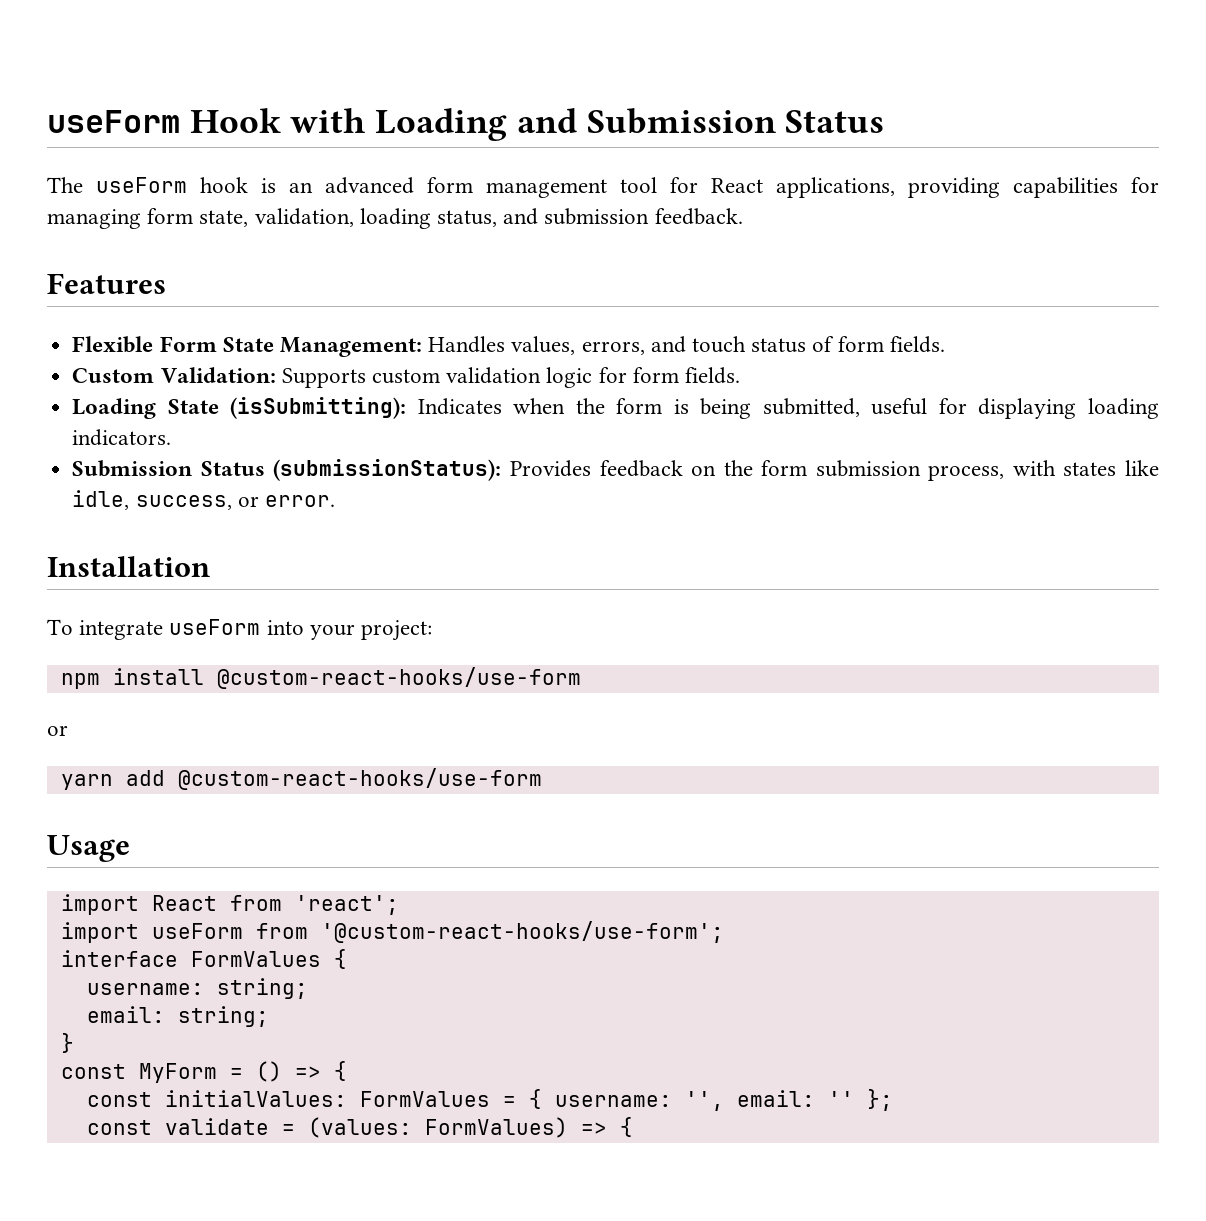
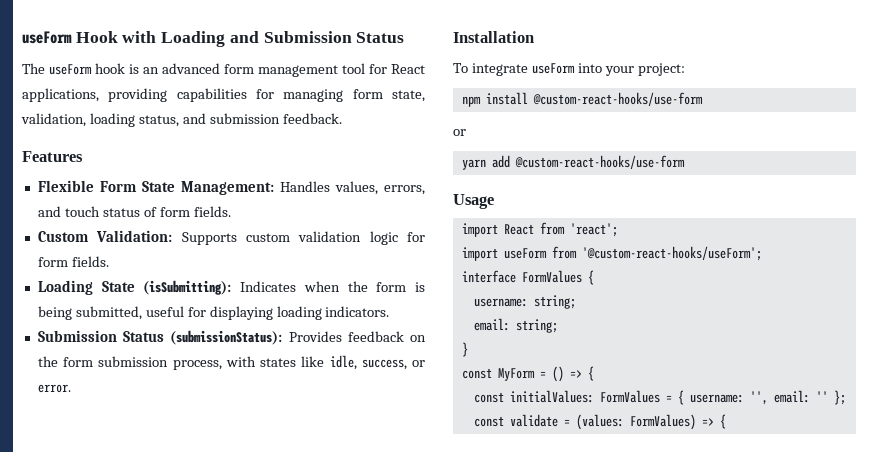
- import useForm from '@custom-react-hooks/use-form';
+ import useForm from '@custom-react-hooks/useForm';

